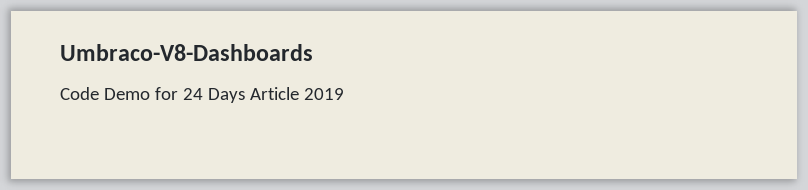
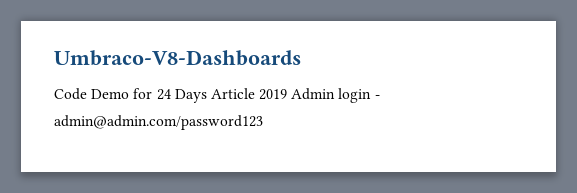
- Code Demo for 24 Days Article 2019
+ Code Demo for 24 Days Article 2019 Admin login - admin@admin.com/password123

